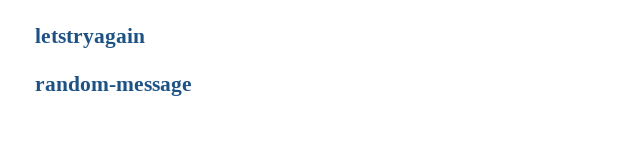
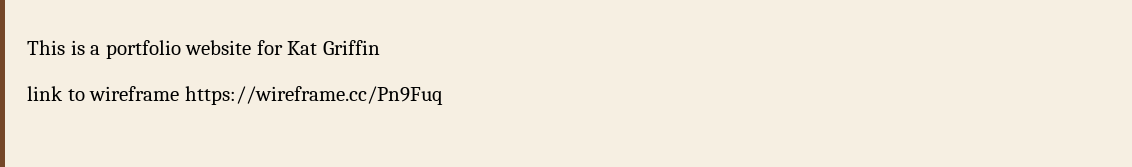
- letstryagain
- random-message
+ This is a portfolio website for Kat Griffin
+ link to wireframe https://wireframe.cc/Pn9Fuq

